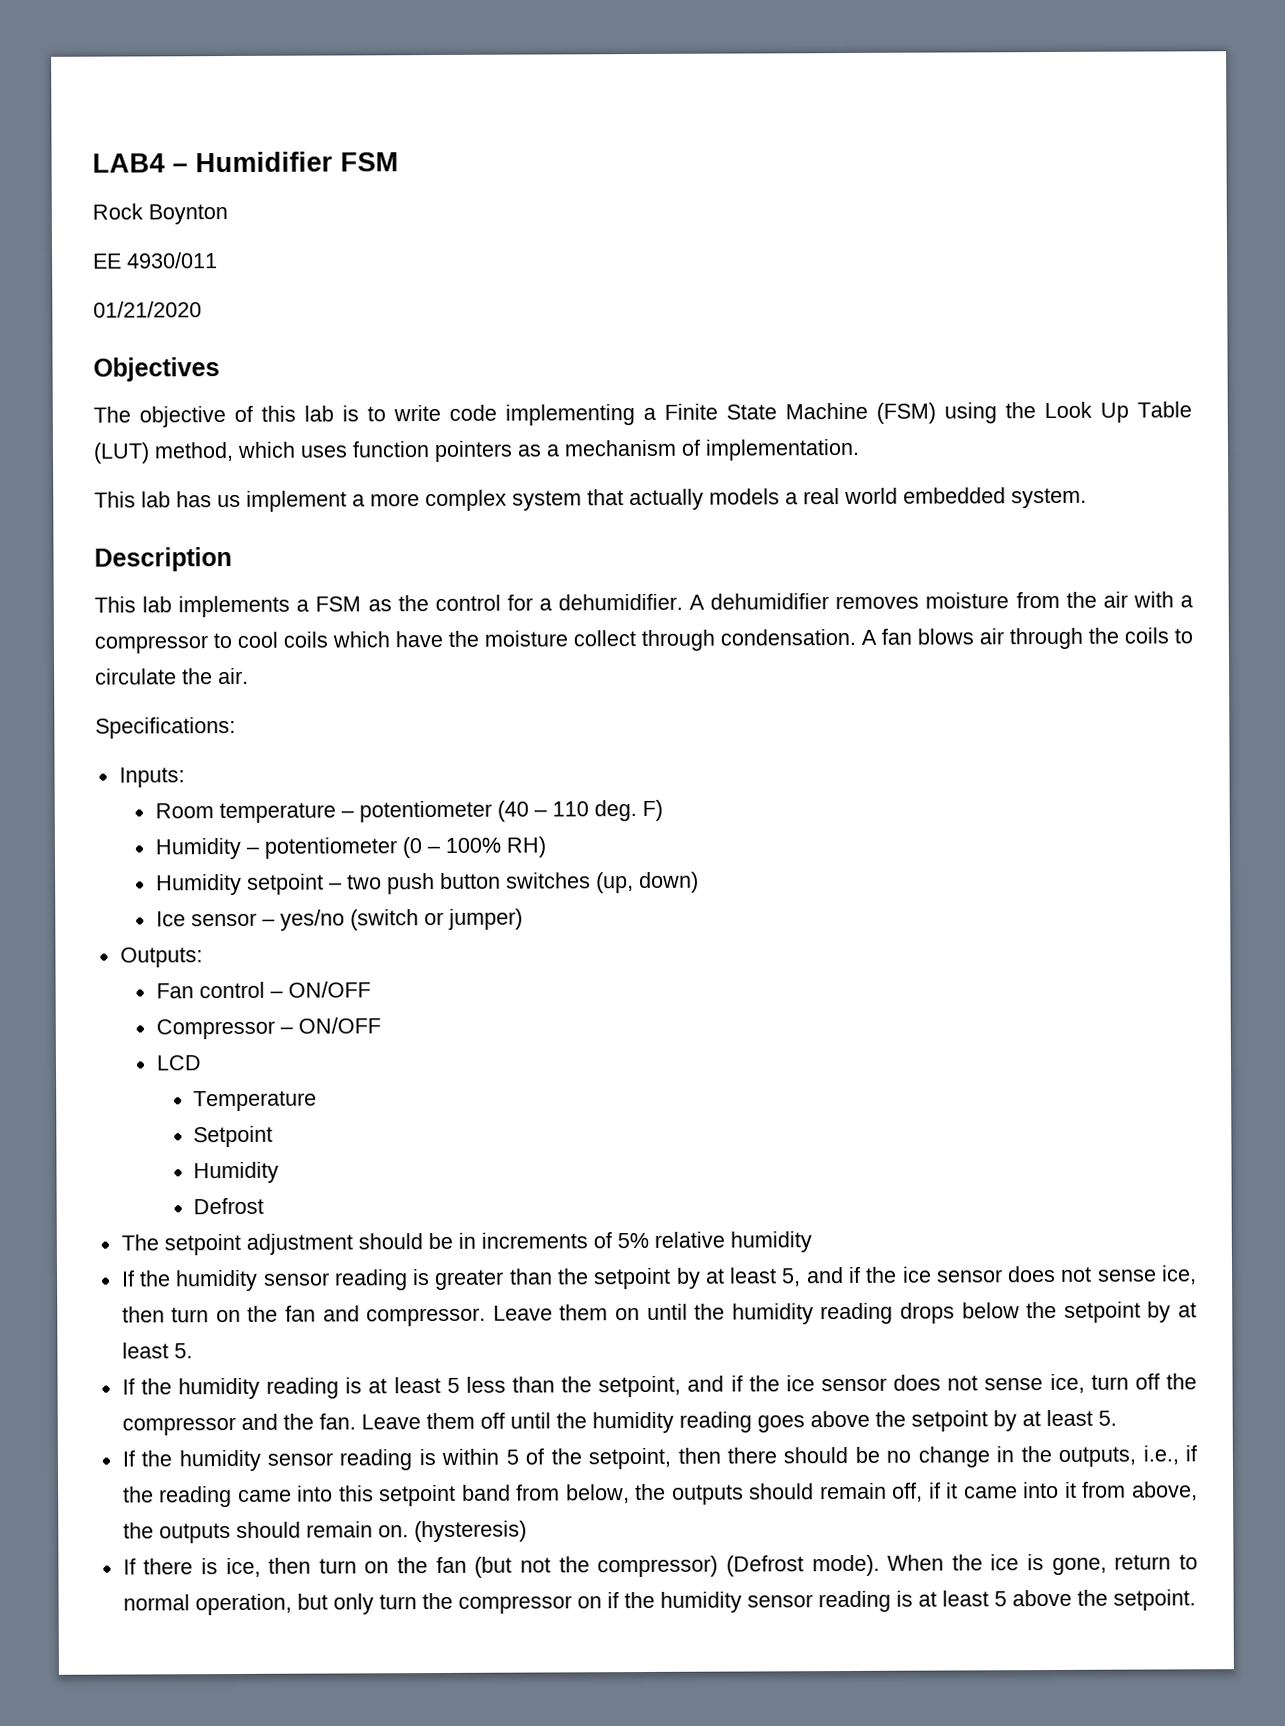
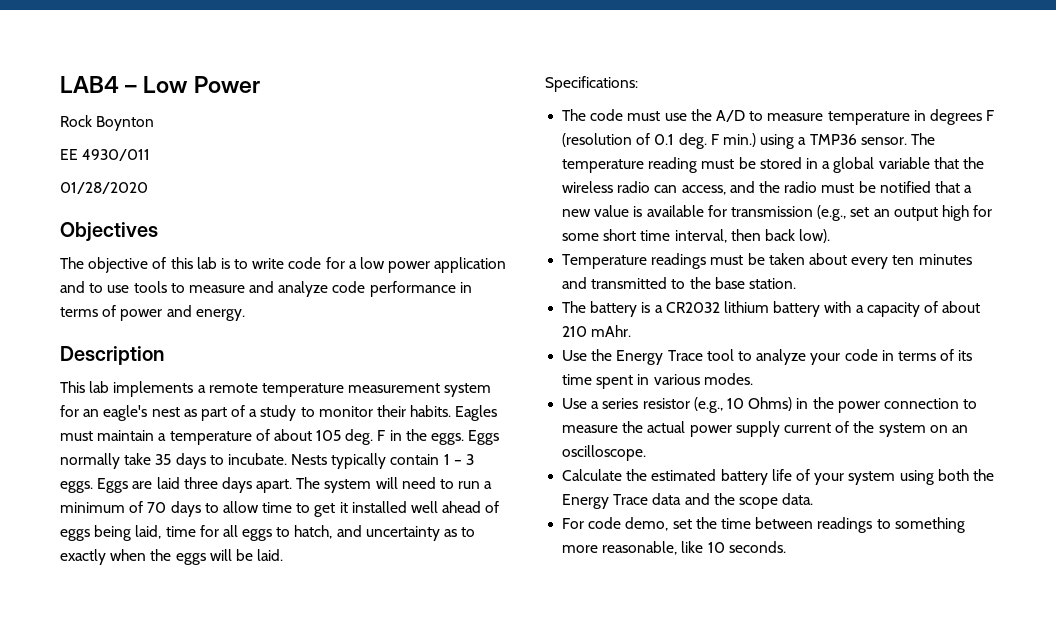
- LAB4 – Humidifier FSM
+ LAB4 – Low Power
- 01/21/2020
+ 01/28/2020
- The objective of this lab is to write code implementing a Finite State Machine (FSM) using the Look Up Table (LUT) method, which uses function pointers as a mechanism of implementation.
- This lab has us implement a more complex system that actually models a real world embedded system.
+ The objective of this lab is to write code for a low power application and to use tools to measure and analyze code performance in terms of power and energy.
- This lab implements a FSM as the control for a dehumidifier. A dehumidifier removes moisture from the air with a compressor to cool coils which have the moisture collect through condensation. A fan blows air through the coils to circulate the air.
+ This lab implements a remote temperature measurement system for an eagle's nest as part of a study to monitor their habits. Eagles must maintain a temperature of about 105 deg. F in the eggs. Eggs normally take 35 days to incubate. Nests typically contain 1 – 3 eggs. Eggs are laid three days apart. The system will need to run a minimum of 70 days to allow time to get it installed well ahead of eggs being laid, time for all eggs to hatch, and uncertainty as to exactly when the eggs will be laid.
  Specifications:
- Inputs:
- Room temperature – potentiometer (40 – 110 deg. F)
- Humidity – potentiometer (0 – 100% RH)
- Humidity setpoint – two push button switches (up, down)
- Ice sensor – yes/no (switch or jumper)
- Outputs:
- Fan control – ON/OFF
- Compressor – ON/OFF
- LCD
- Temperature
- Setpoint
- Humidity
- Defrost
- The setpoint adjustment should be in increments of 5% relative humidity
- If the humidity sensor reading is greater than the setpoint by at least 5, and if the ice sensor does not sense ice, then turn on the fan and compressor. Leave them on until the humidity reading drops below the setpoint by at least 5.
- If the humidity reading is at least 5 less than the setpoint, and if the ice sensor does not sense ice, turn off the compressor and the fan. Leave them off until the humidity reading goes above the setpoint by at least 5.
- If the humidity sensor reading is within 5 of the setpoint, then there should be no change in the outputs, i.e., if the reading came into this setpoint band from below, the outputs should remain off, if it came into it from above, the outputs should remain on. (hysteresis)
- If there is ice, then turn on the fan (but not the compressor) (Defrost mode). When the ice is gone, return to normal operation, but only turn the compressor on if the humidity sensor reading is at least 5 above the setpoint.
+ The code must use the A/D to measure temperature in degrees F (resolution of 0.1 deg. F min.) using a TMP36 sensor. The temperature reading must be stored in a global variable that the wireless radio can access, and the radio must be notified that a new value is available for transmission (e.g., set an output high for some short time interval, then back low).
+ Temperature readings must be taken about every ten minutes and transmitted to the base station.
+ The battery is a CR2032 lithium battery with a capacity of about 210 mAhr.
+ Use the Energy Trace tool to analyze your code in terms of its time spent in various modes.
+ Use a series resistor (e.g., 10 Ohms) in the power connection to measure the actual power supply current of the system on an oscilloscope.
+ Calculate the estimated battery life of your system using both the Energy Trace data and the scope data.
+ For code demo, set the time between readings to something more reasonable, like 10 seconds.

